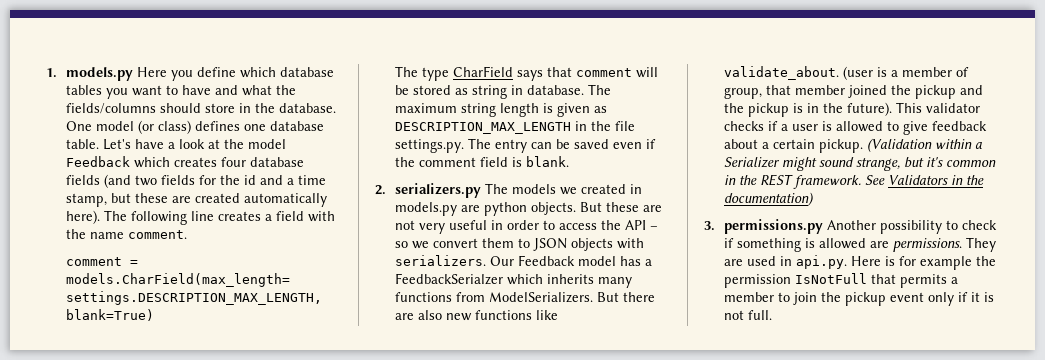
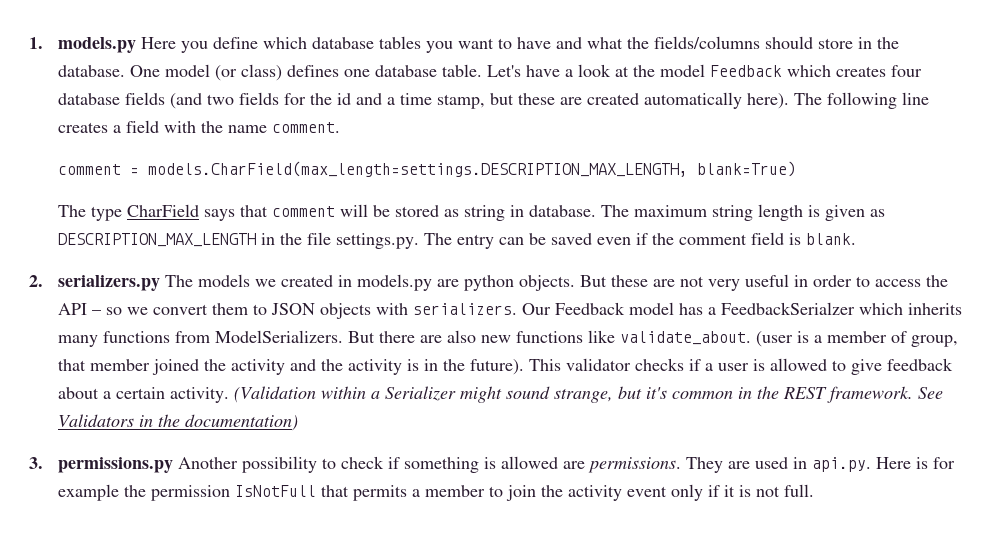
- (user is a member of group, that member joined the pickup and the pickup is in the future).
+ (user is a member of group, that member joined the activity and the activity is in the future).
- This validator checks if a user is allowed to give feedback about a certain pickup.
+ This validator checks if a user is allowed to give feedback about a certain activity.
- They are used in api.py. Here is for example the permission IsNotFull that permits a member to join the pickup event only if it is not full.
+ They are used in api.py. Here is for example the permission IsNotFull that permits a member to join the activity event only if it is not full.

